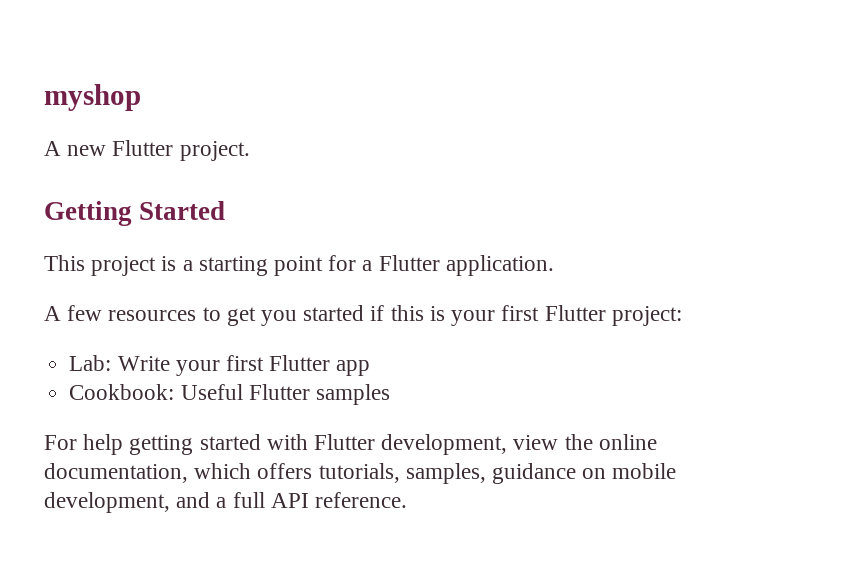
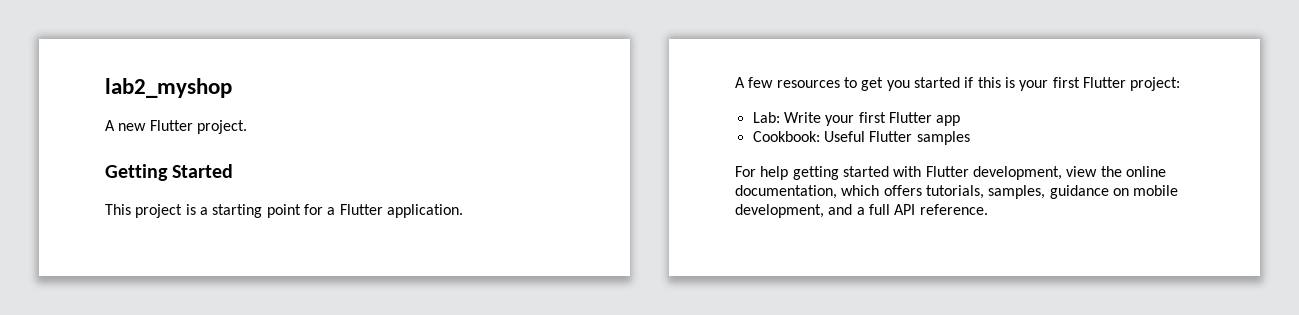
- myshop
+ lab2_myshop

